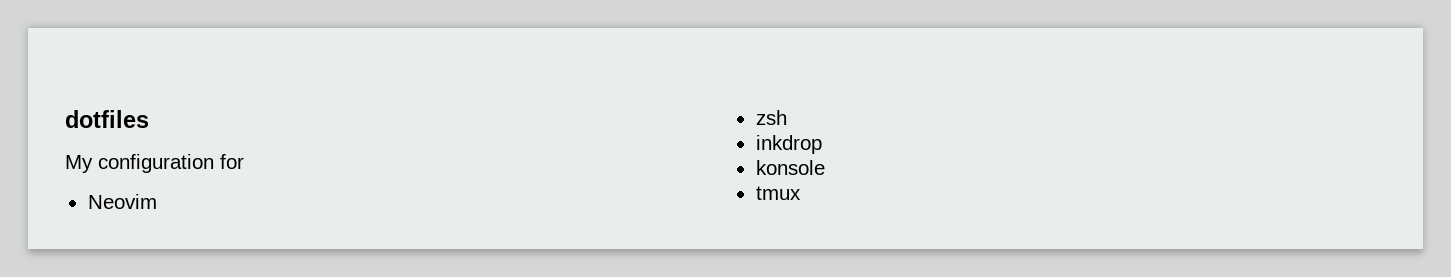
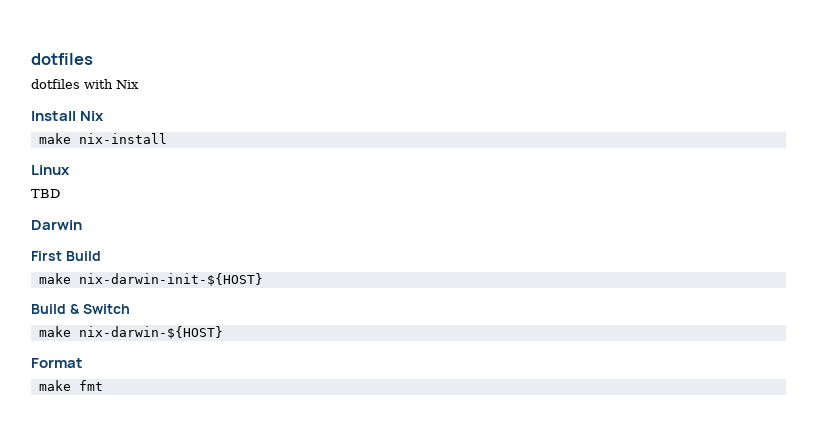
- My configuration for
- Neovim
- zsh
- inkdrop
- konsole
- tmux
+ dotfiles with Nix
+ Install Nix
+ make nix-install
+ Linux
+ TBD
+ Darwin
+ First Build
+ make nix-darwin-init-${HOST}
+ Build & Switch
+ make nix-darwin-${HOST}
+ Format
+ make fmt

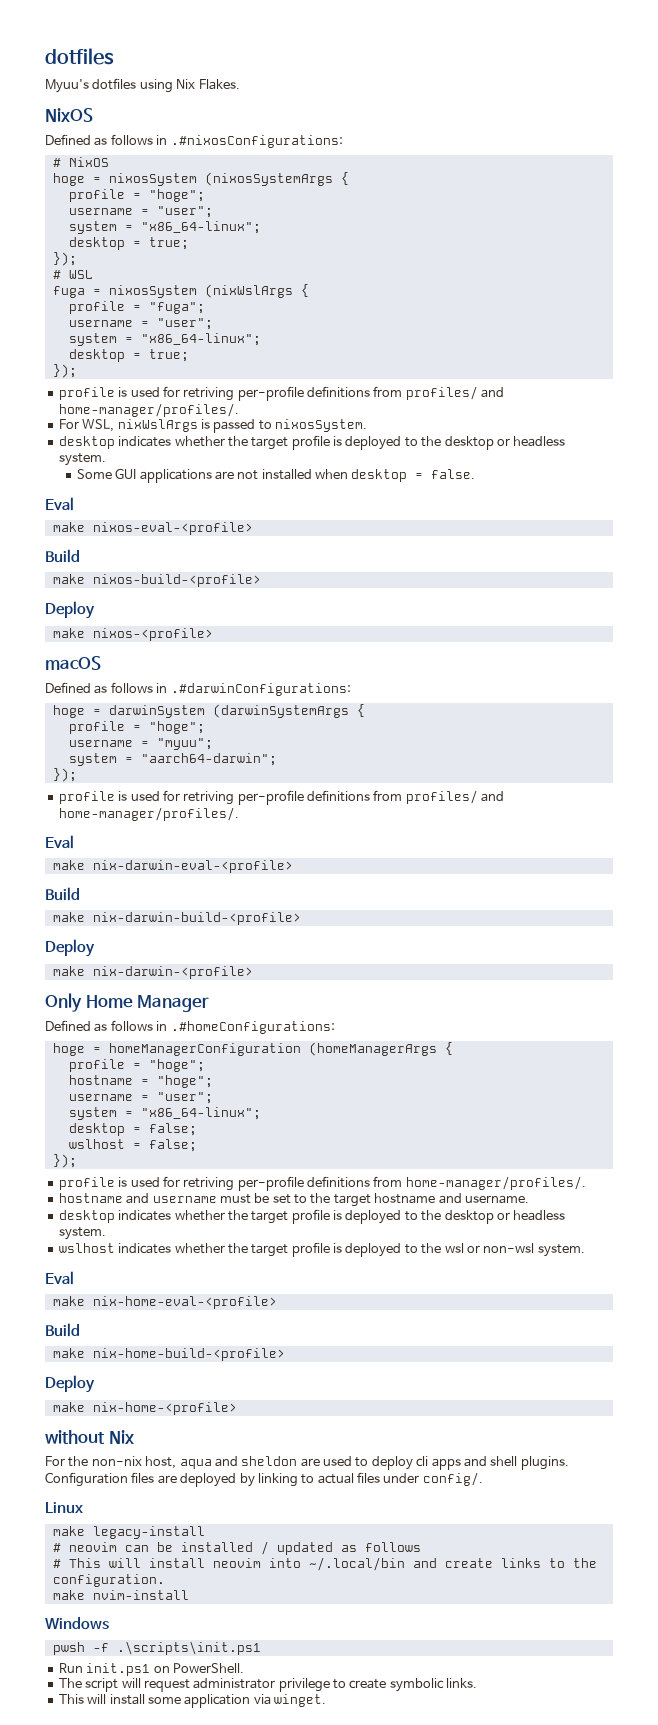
- dotfiles with Nix
- Install Nix
- make nix-install
+ Myuu's dotfiles using Nix Flakes.
+ NixOS
+ Defined as follows in .#nixosConfigurations:
+ # NixOS
+ hoge = nixosSystem (nixosSystemArgs {
+ profile = "hoge";
+ username = "user";
+ system = "x86_64-linux";
+ desktop = true;
+ });
+ # WSL
+ fuga = nixosSystem (nixWslArgs {
+ profile = "fuga";
+ username = "user";
+ system = "x86_64-linux";
+ desktop = true;
+ });
+ profile is used for retriving per-profile definitions from profiles/ and home-manager/profiles/.
+ For WSL, nixWslArgs is passed to nixosSystem.
+ desktop indicates whether the target profile is deployed to the desktop or headless system.
+ Some GUI applications are not installed when desktop = false.
+ Eval
+ make nixos-eval-<profile>
+ Build
+ make nixos-build-<profile>
+ Deploy
+ make nixos-<profile>
+ macOS
+ Defined as follows in .#darwinConfigurations:
+ hoge = darwinSystem (darwinSystemArgs {
+ profile = "hoge";
+ username = "myuu";
+ system = "aarch64-darwin";
+ });
+ profile is used for retriving per-profile definitions from profiles/ and home-manager/profiles/.
+ Eval
+ make nix-darwin-eval-<profile>
+ Build
+ make nix-darwin-build-<profile>
+ Deploy
+ make nix-darwin-<profile>
+ Only Home Manager
+ Defined as follows in .#homeConfigurations:
+ hoge = homeManagerConfiguration (homeManagerArgs {
+ profile = "hoge";
+ hostname = "hoge";
+ username = "user";
+ system = "x86_64-linux";
+ desktop = false;
+ wslhost = false;
+ });
+ profile is used for retriving per-profile definitions from home-manager/profiles/.
+ hostname and username must be set to the target hostname and username.
+ desktop indicates whether the target profile is deployed to the desktop or headless system.
+ wslhost indicates whether the target profile is deployed to the wsl or non-wsl system.
+ Eval
+ make nix-home-eval-<profile>
+ Build
+ make nix-home-build-<profile>
+ Deploy
+ make nix-home-<profile>
+ without Nix
+ For the non-nix host, aqua and sheldon are used to deploy cli apps and shell plugins. Configuration files are deployed by linking to actual files under config/.
  Linux
- TBD
- Darwin
- First Build
- make nix-darwin-init-${HOST}
- Build & Switch
- make nix-darwin-${HOST}
- Format
- make fmt
+ make legacy-install
+ # neovim can be installed / updated as follows
+ # This will install neovim into ~/.local/bin and create links to the configuration.
+ make nvim-install
+ Windows
+ pwsh -f .\scripts\init.ps1
+ Run init.ps1 on PowerShell.
+ The script will request administrator privilege to create symbolic links.
+ This will install some application via winget.

